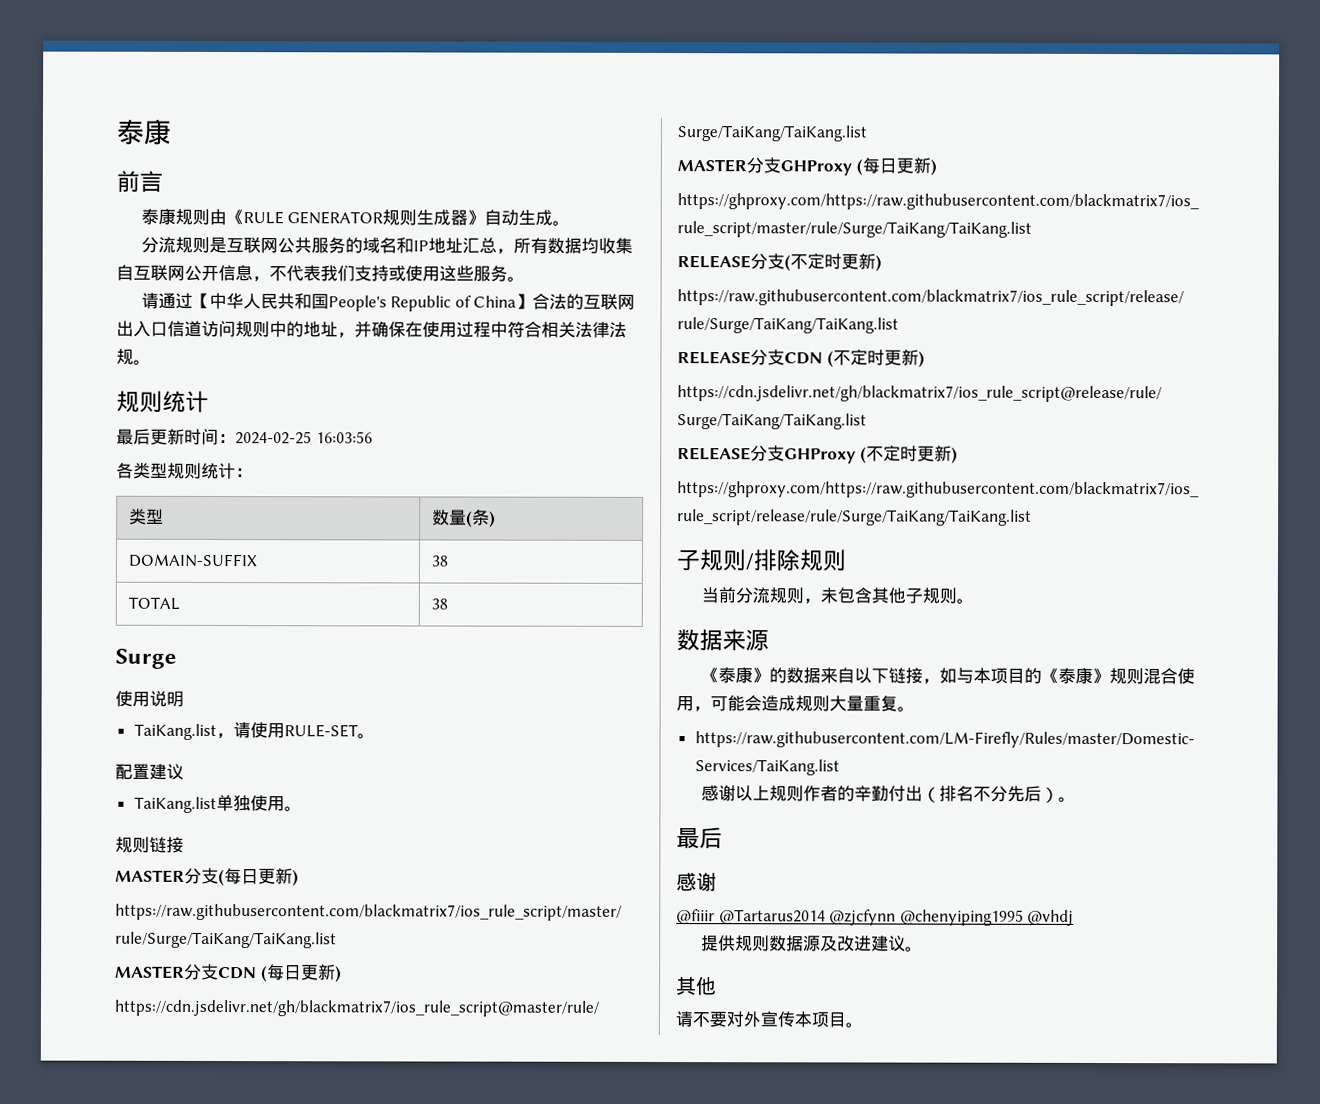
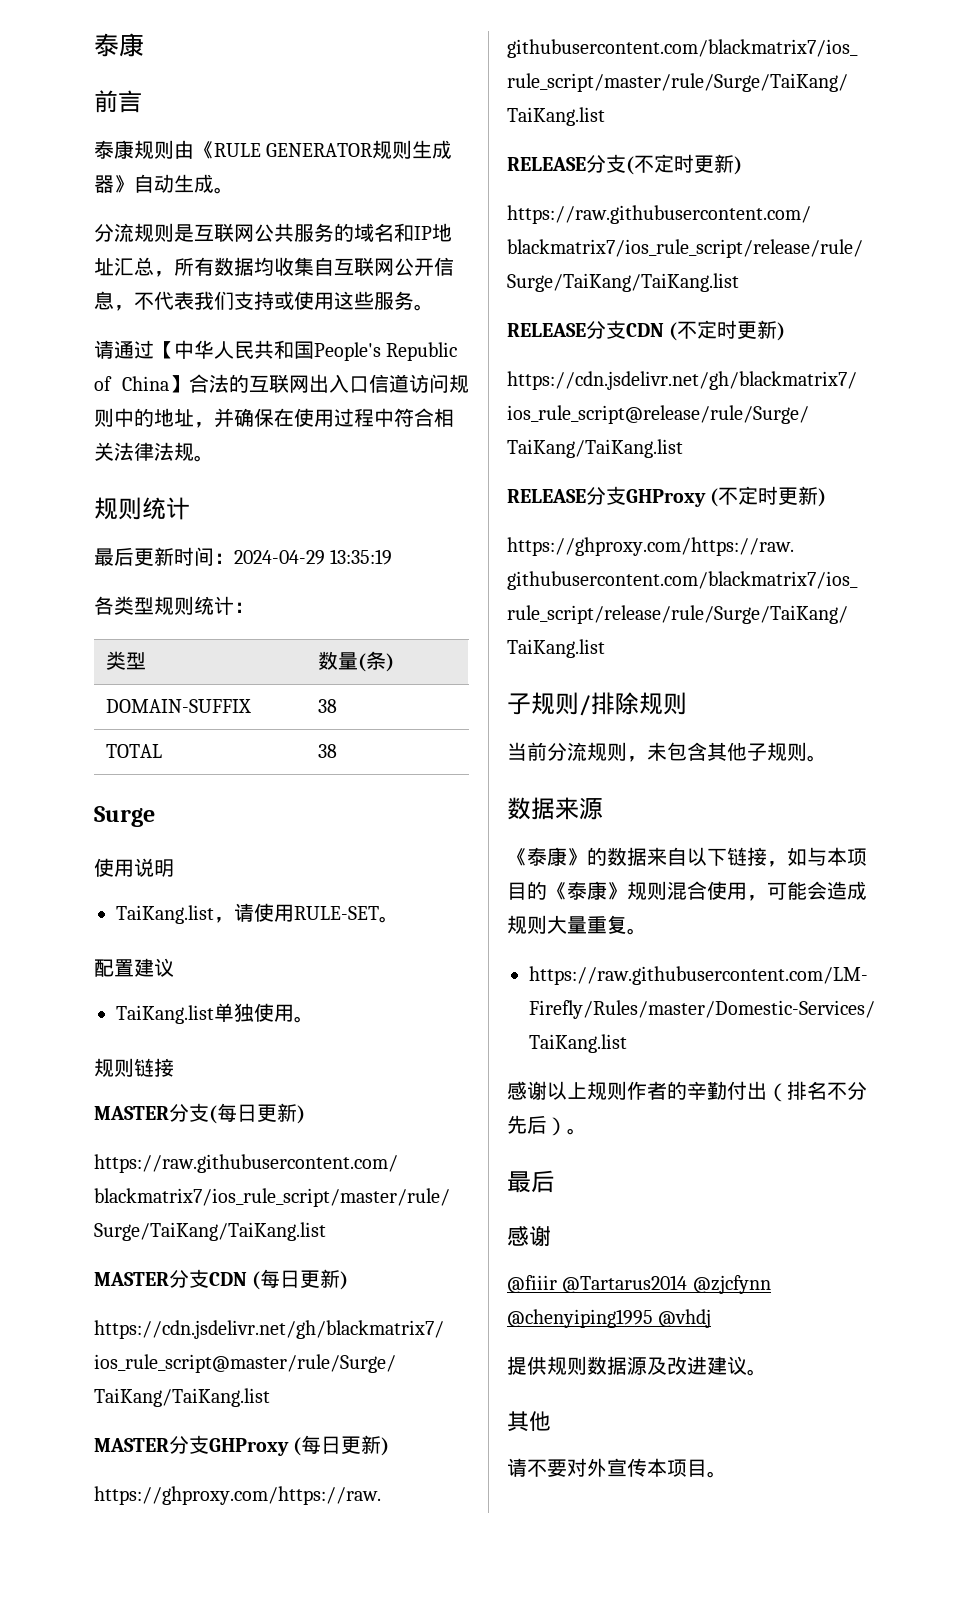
- 最后更新时间：2024-02-25 16:03:56
+ 最后更新时间：2024-04-29 13:35:19

